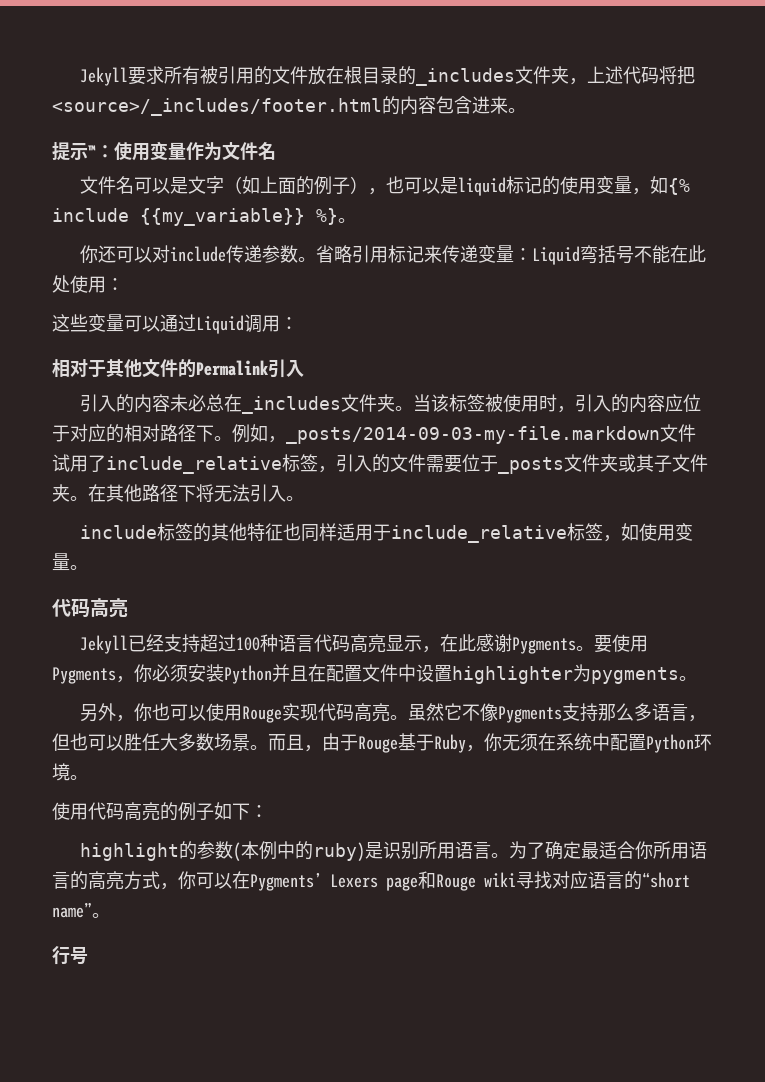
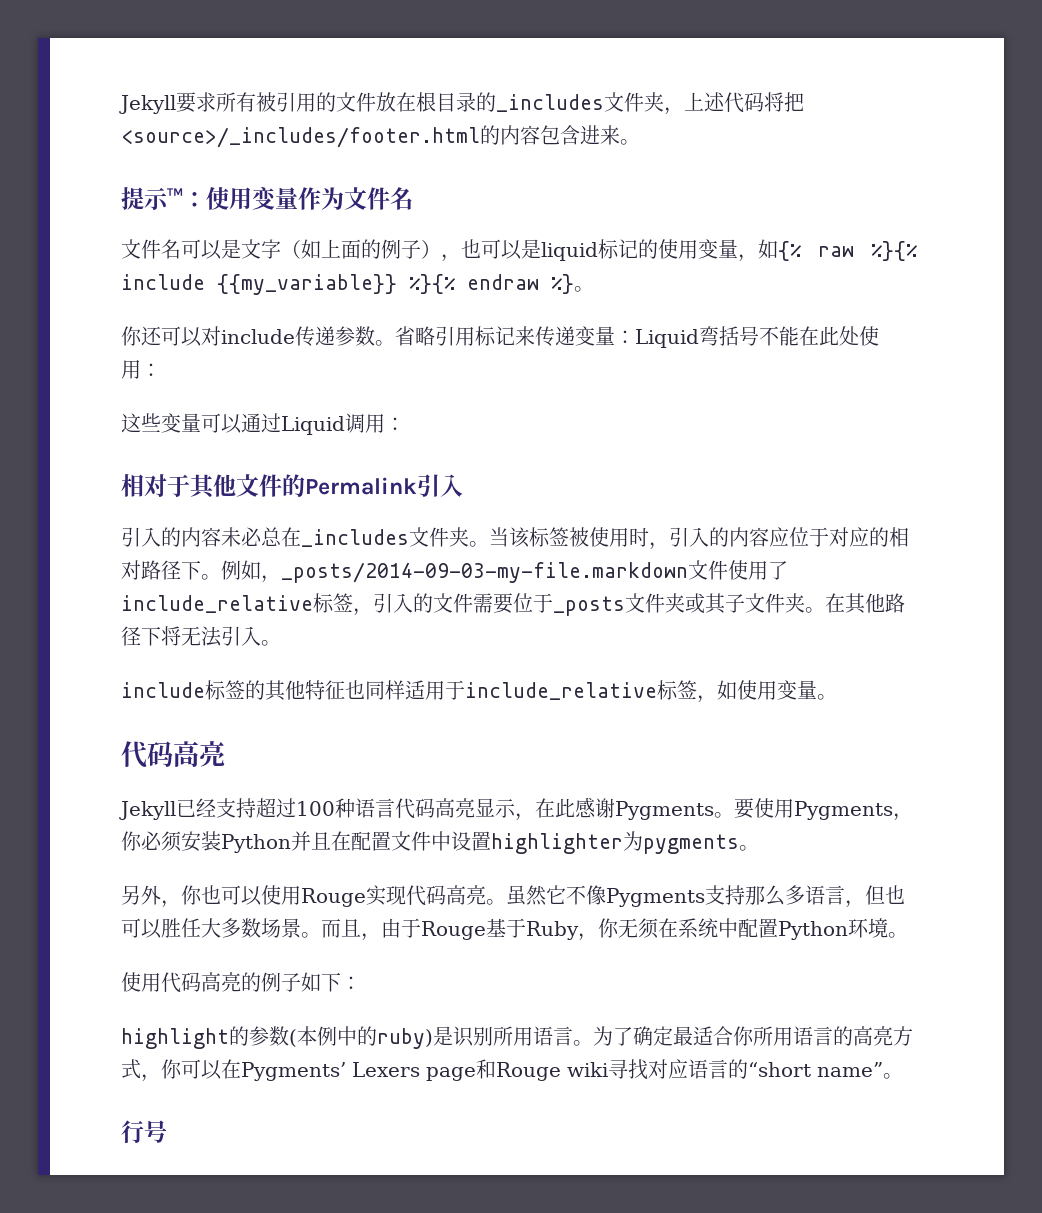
- 文件名可以是文字（如上面的例子），也可以是liquid标记的使用变量，如{% include {{my_variable}} %}。
+ 文件名可以是文字（如上面的例子），也可以是liquid标记的使用变量，如{% raw %}{% include {{my_variable}} %}{% endraw %}。
- 例如，_posts/2014-09-03-my-file.markdown文件试用了include_relative标签，引入的文件需要位于_posts文件夹或其子文件夹。
+ 例如，_posts/2014-09-03-my-file.markdown文件使用了include_relative标签，引入的文件需要位于_posts文件夹或其子文件夹。

